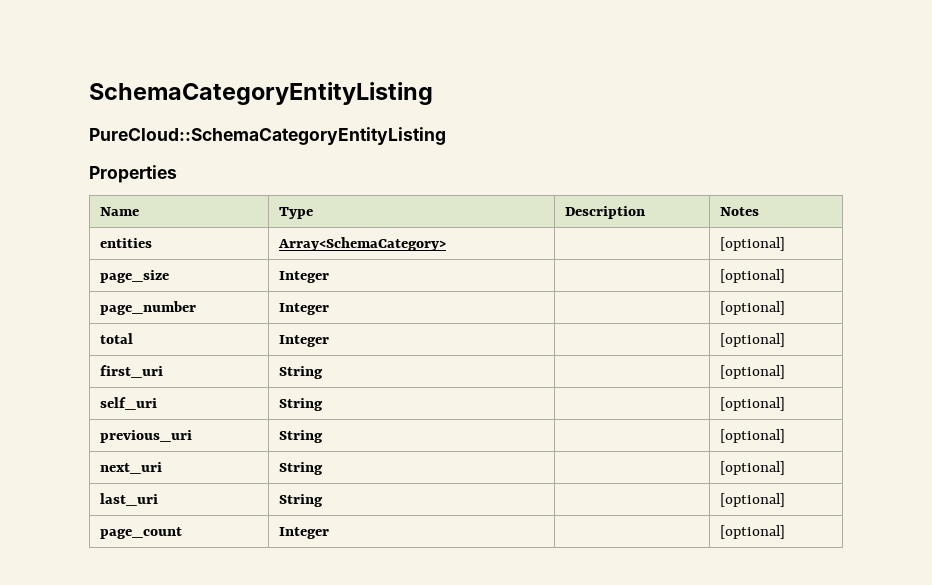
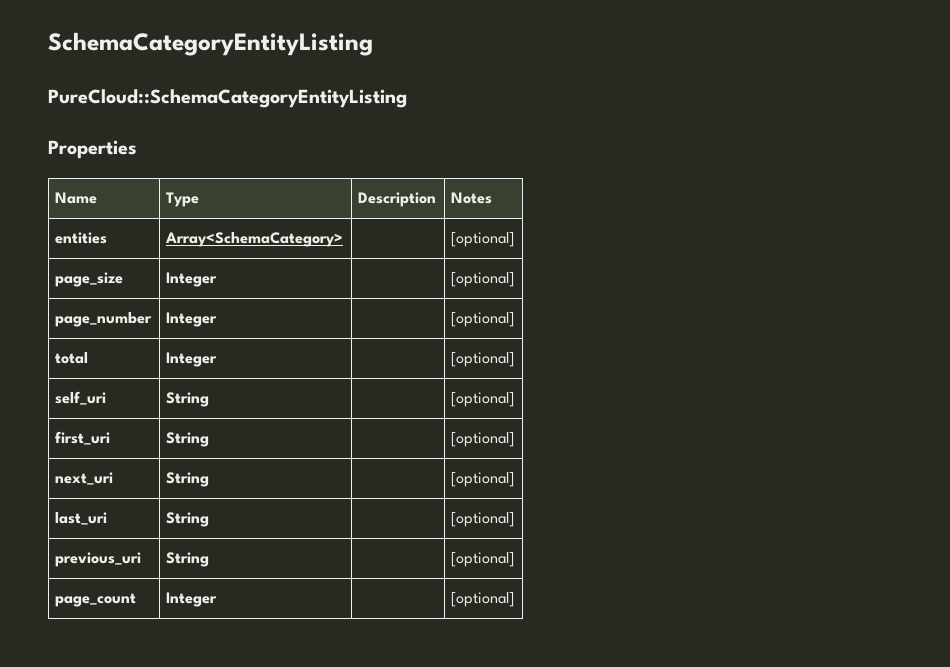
- first_uri | String | | [optional]
- previous_uri | String | | [optional]
+ first_uri | String | | [optional]
+ previous_uri | String | | [optional]

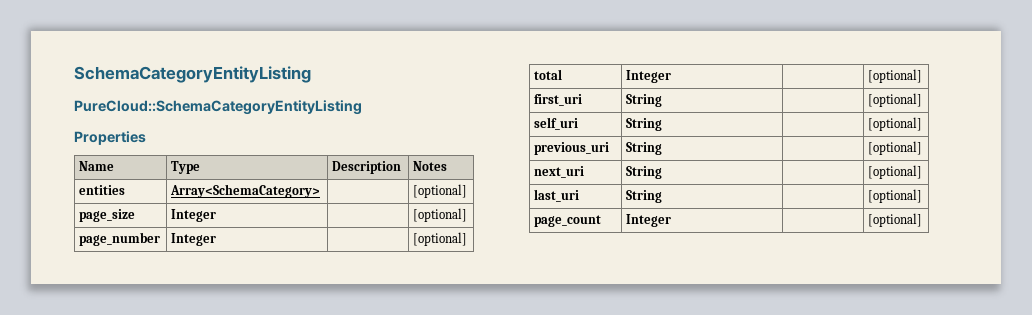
+ first_uri | String | | [optional]
- first_uri | String | | [optional]
+ previous_uri | String | | [optional]
- previous_uri | String | | [optional]

